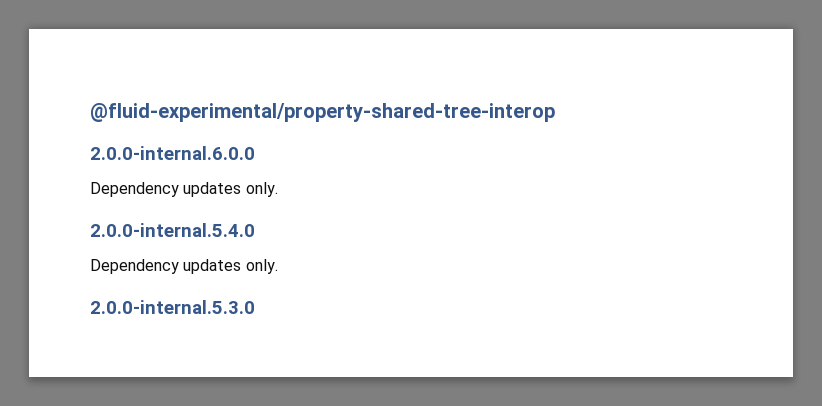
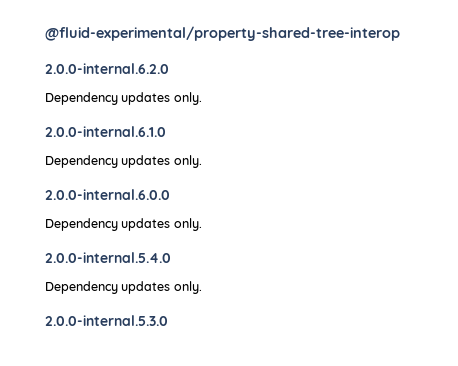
+ 2.0.0-internal.6.2.0
+ Dependency updates only.
+ 2.0.0-internal.6.1.0
+ Dependency updates only.

